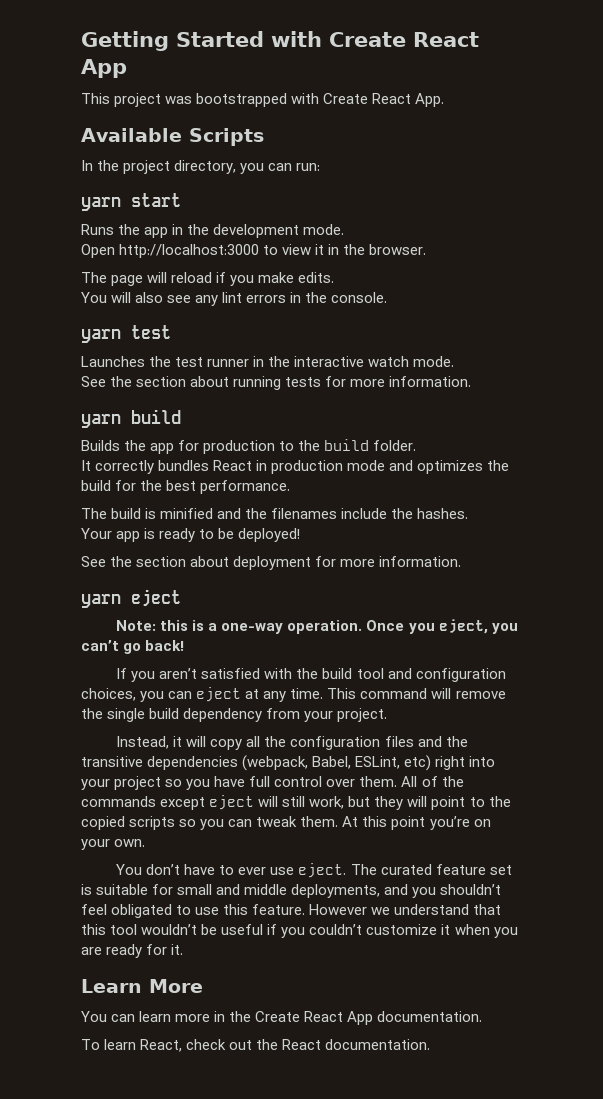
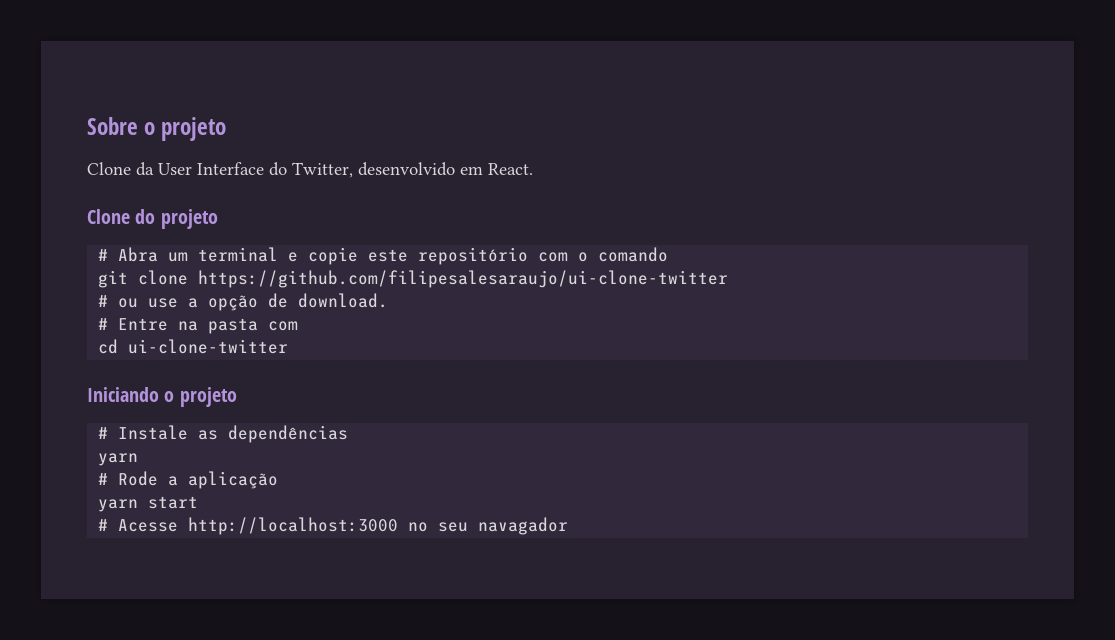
- Getting Started with Create React App
- This project was bootstrapped with Create React App.
- Available Scripts
- In the project directory, you can run:
+ Sobre o projeto
+ Clone da User Interface do Twitter, desenvolvido em React.
+ Clone do projeto
+ # Abra um terminal e copie este repositório com o comando
+ git clone https://github.com/filipesalesaraujo/ui-clone-twitter
+ # ou use a opção de download.
+ # Entre na pasta com
+ cd ui-clone-twitter
+ Iniciando o projeto
+ # Instale as dependências
+ yarn
+ # Rode a aplicação
  yarn start
- Runs the app in the development mode.
- Open http://localhost:3000 to view it in the browser.
- The page will reload if you make edits.
- You will also see any lint errors in the console.
- yarn test
- Launches the test runner in the interactive watch mode.
- See the section about running tests for more information.
- yarn build
- Builds the app for production to the build folder.
- It correctly bundles React in production mode and optimizes the build for the best performance.
- The build is minified and the filenames include the hashes.
- Your app is ready to be deployed!
- See the section about deployment for more information.
- yarn eject
- Note: this is a one-way operation. Once you eject, you can’t go back!
- If you aren’t satisfied with the build tool and configuration choices, you can eject at any time. This command will remove the single build dependency from your project.
- Instead, it will copy all the configuration files and the transitive dependencies (webpack, Babel, ESLint, etc) right into your project so you have full control over them. All of the commands except eject will still work, but they will point to the copied scripts so you can tweak them. At this point you’re on your own.
- You don’t have to ever use eject. The curated feature set is suitable for small and middle deployments, and you shouldn’t feel obligated to use this feature. However we understand that this tool wouldn’t be useful if you couldn’t customize it when you are ready for it.
- Learn More
- You can learn more in the Create React App documentation.
- To learn React, check out the React documentation.
+ # Acesse http://localhost:3000 no seu navagador

